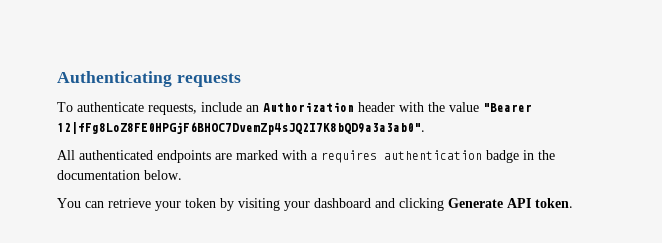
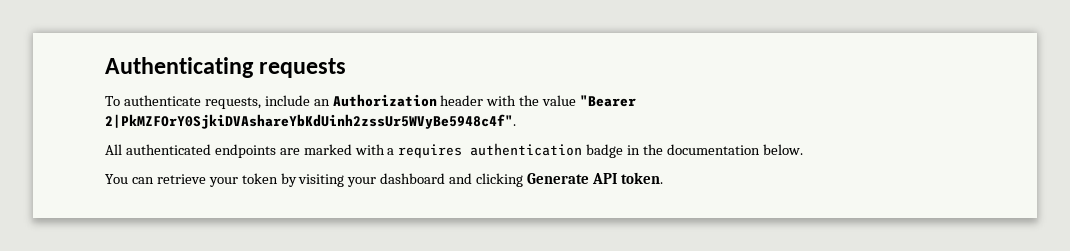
- To authenticate requests, include an Authorization header with the value "Bearer 12|fFg8LoZ8FE0HPGjF6BHOC7DvemZp4sJQ2I7K8bQD9a3a3ab0".
+ To authenticate requests, include an Authorization header with the value "Bearer 2|PkMZFOrY0SjkiDVAshareYbKdUinh2zssUr5WVyBe5948c4f".

